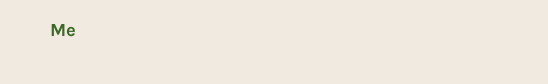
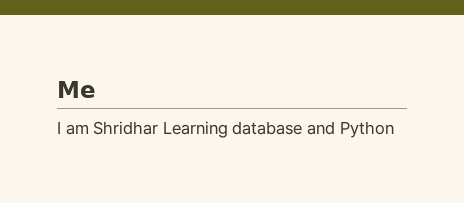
+ I am Shridhar Learning database and Python

